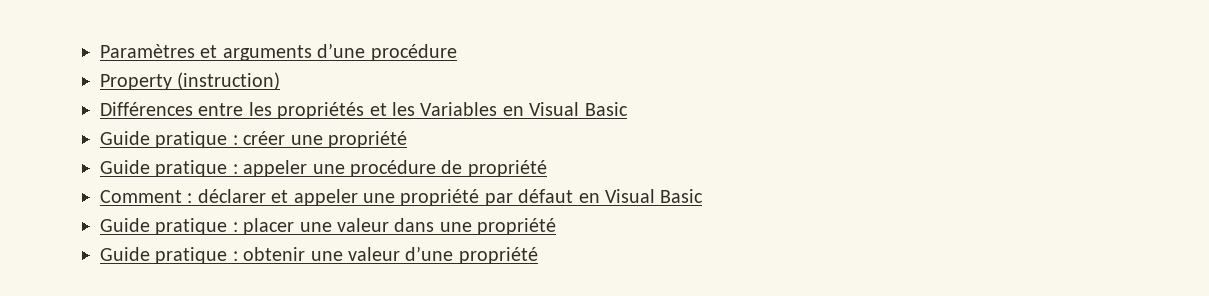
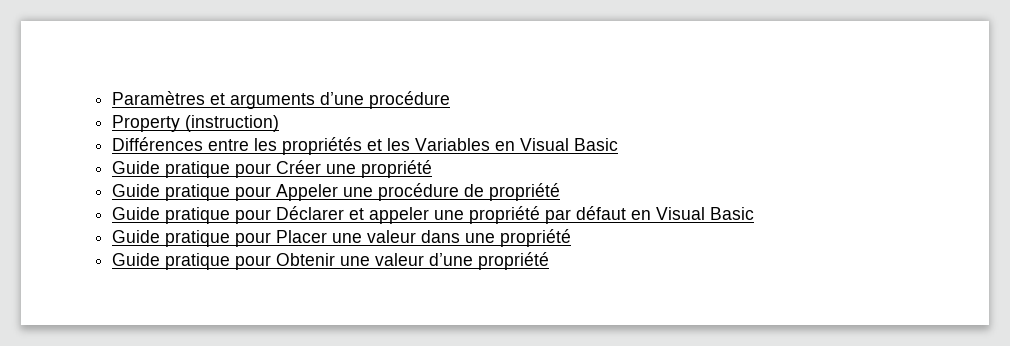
- Guide pratique : créer une propriété
- Guide pratique : appeler une procédure de propriété
+ Guide pratique pour Créer une propriété
+ Guide pratique pour Appeler une procédure de propriété
- Comment : déclarer et appeler une propriété par défaut en Visual Basic
+ Guide pratique pour Déclarer et appeler une propriété par défaut en Visual Basic
- Guide pratique : placer une valeur dans une propriété
+ Guide pratique pour Placer une valeur dans une propriété
- Guide pratique : obtenir une valeur d’une propriété
+ Guide pratique pour Obtenir une valeur d’une propriété

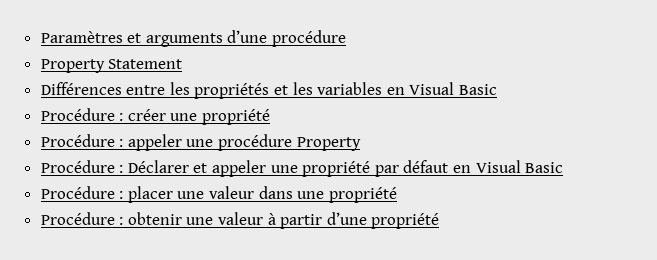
- Property (instruction)
+ Property Statement
- Différences entre les propriétés et les Variables en Visual Basic
- Guide pratique pour Créer une propriété
- Guide pratique pour Appeler une procédure de propriété
- Guide pratique pour Déclarer et appeler une propriété par défaut en Visual Basic
+ Différences entre les propriétés et les variables en Visual Basic
+ Procédure : créer une propriété
+ Procédure : appeler une procédure Property
+ Procédure : Déclarer et appeler une propriété par défaut en Visual Basic
- Guide pratique pour Placer une valeur dans une propriété
+ Procédure : placer une valeur dans une propriété
- Guide pratique pour Obtenir une valeur d’une propriété
+ Procédure : obtenir une valeur à partir d’une propriété

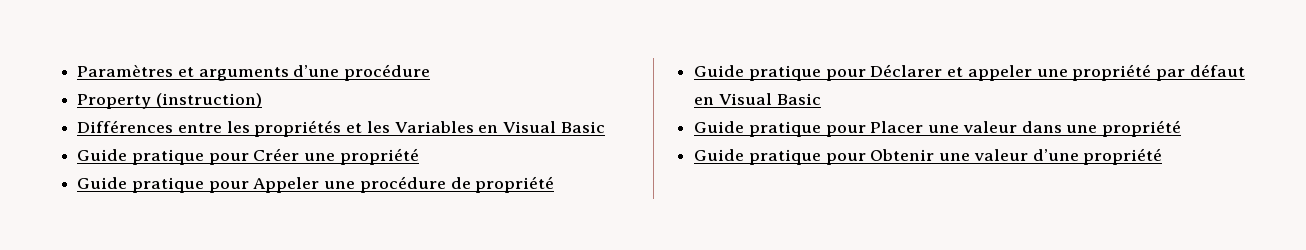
- Property Statement
+ Property (instruction)
- Différences entre les propriétés et les variables en Visual Basic
- Procédure : créer une propriété
- Procédure : appeler une procédure Property
- Procédure : Déclarer et appeler une propriété par défaut en Visual Basic
+ Différences entre les propriétés et les Variables en Visual Basic
+ Guide pratique pour Créer une propriété
+ Guide pratique pour Appeler une procédure de propriété
+ Guide pratique pour Déclarer et appeler une propriété par défaut en Visual Basic
- Procédure : placer une valeur dans une propriété
+ Guide pratique pour Placer une valeur dans une propriété
- Procédure : obtenir une valeur à partir d’une propriété
+ Guide pratique pour Obtenir une valeur d’une propriété

